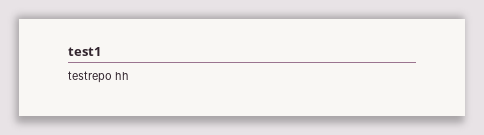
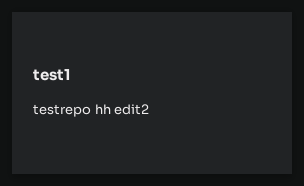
- testrepo hh
+ testrepo hh edit2

